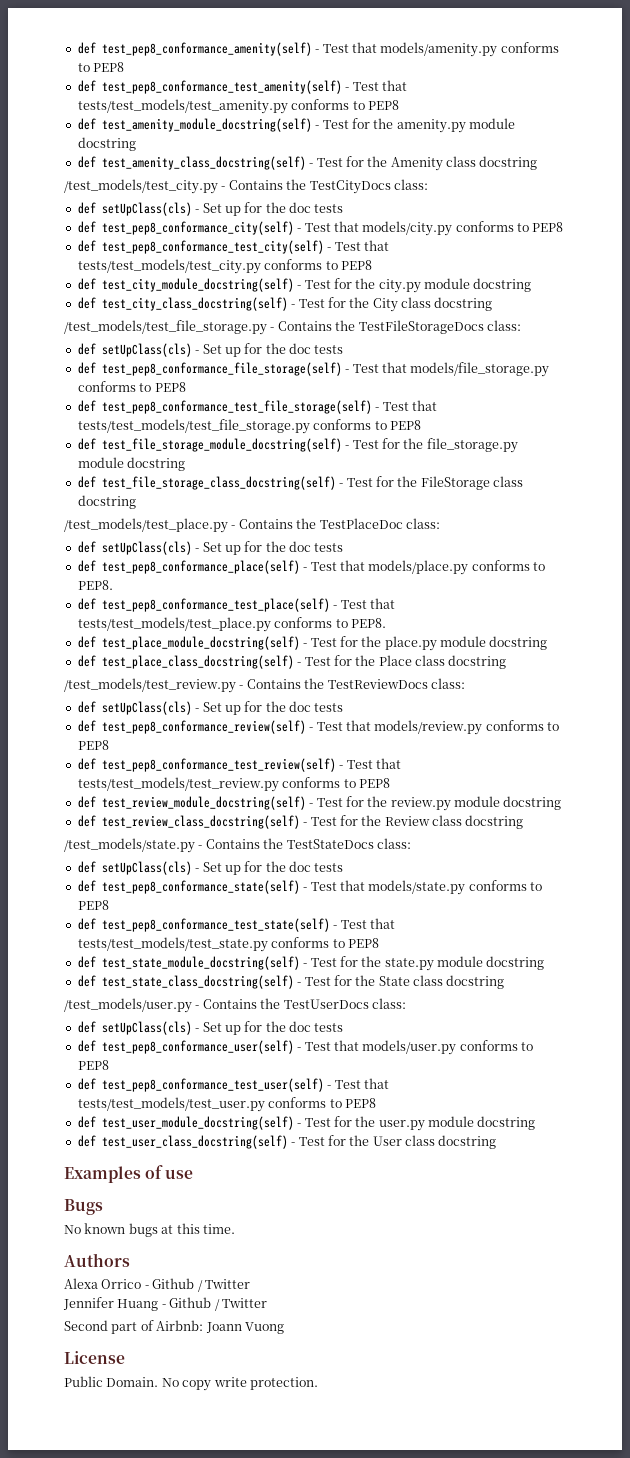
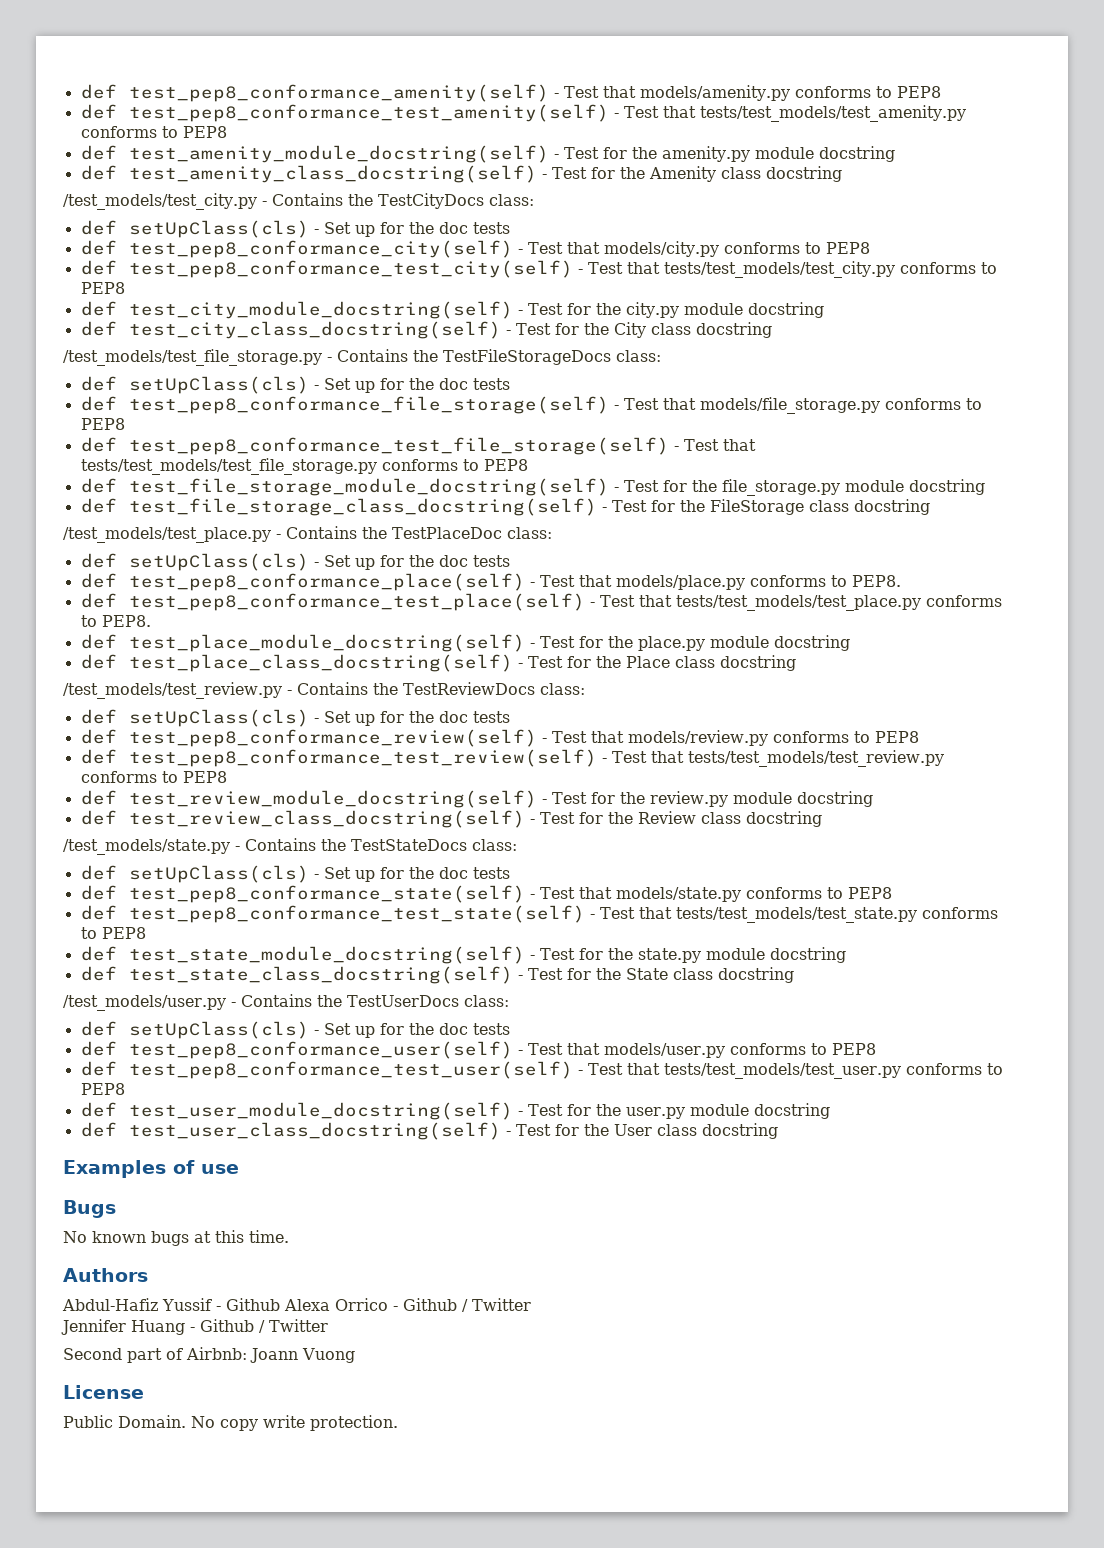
- Alexa Orrico - Github / Twitter
+ Abdul-Hafiz Yussif - Github Alexa Orrico - Github / Twitter

